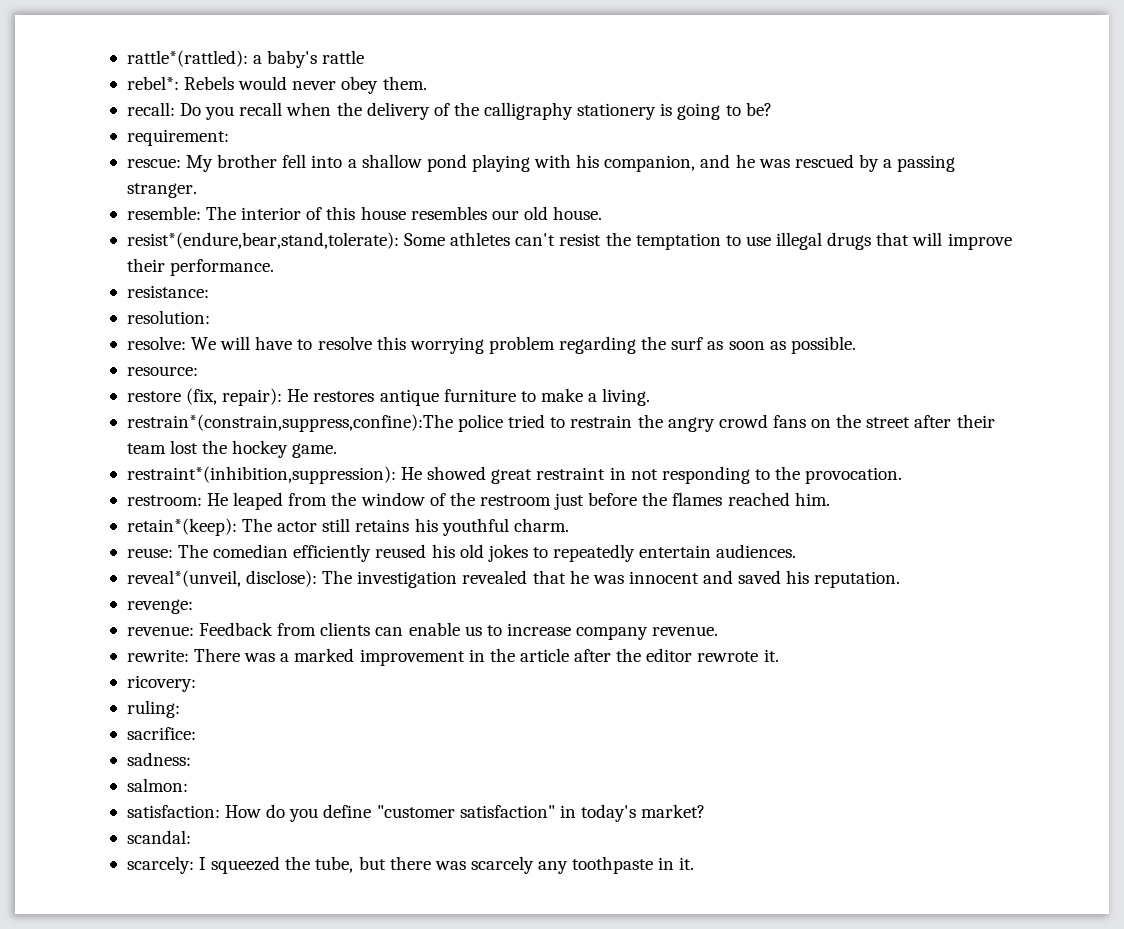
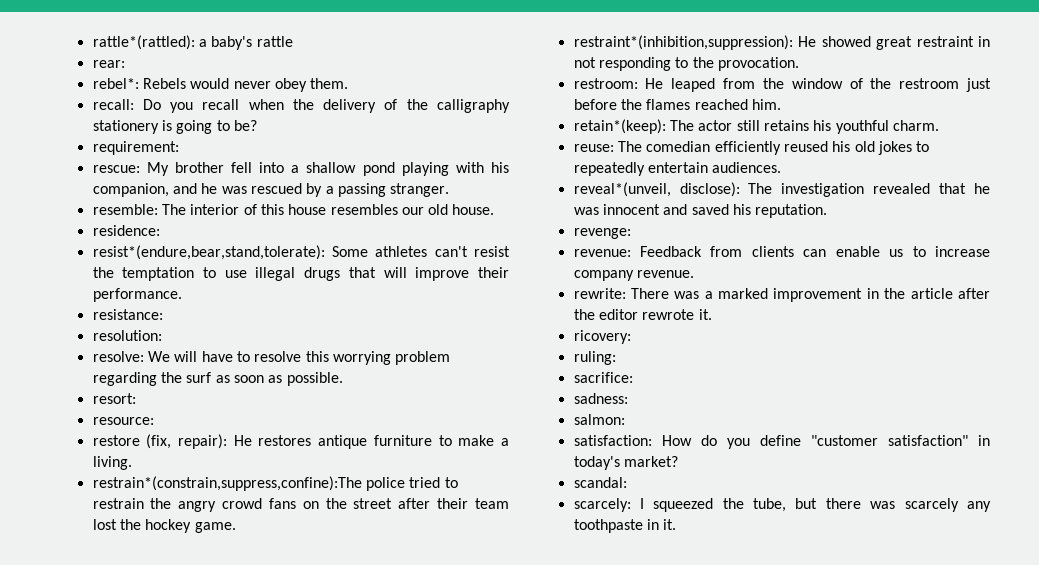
+ rear:
+ residence:
+ resort:

